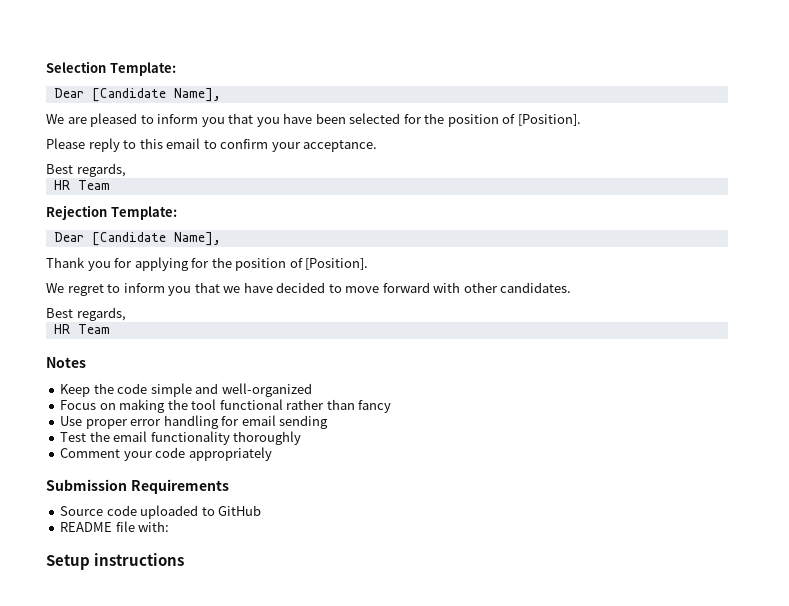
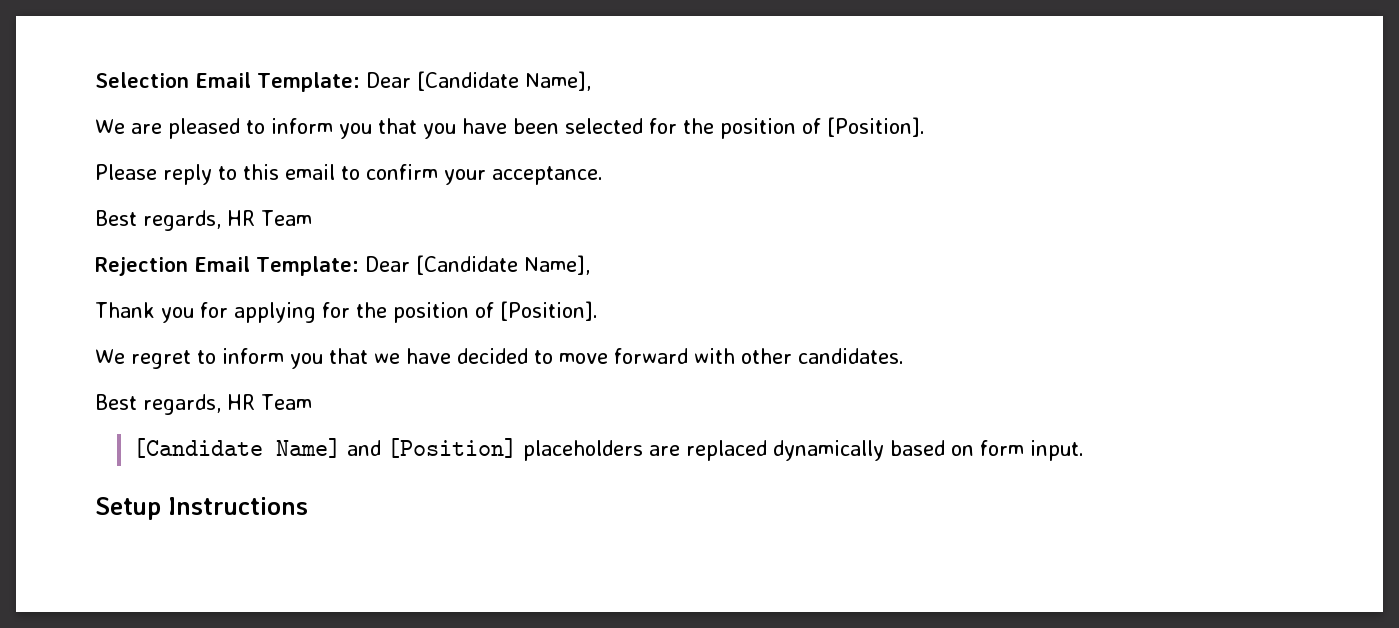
- Selection Template:
- Dear [Candidate Name],
+ Selection Email Template: Dear [Candidate Name],
  Please reply to this email to confirm your acceptance.
- Best regards,
- HR Team
+ Best regards, HR Team
- Rejection Template:
- Dear [Candidate Name],
+ Rejection Email Template: Dear [Candidate Name],
  We regret to inform you that we have decided to move forward with other candidates.
- Best regards,
- HR Team
- Notes
- Keep the code simple and well-organized
- Focus on making the tool functional rather than fancy
- Use proper error handling for email sending
- Test the email functionality thoroughly
- Comment your code appropriately
- Submission Requirements
- Source code uploaded to GitHub
- README file with:
+ Best regards, HR Team
+ [Candidate Name] and [Position] placeholders are replaced dynamically based on form input.
- Setup instructions
+ Setup Instructions

